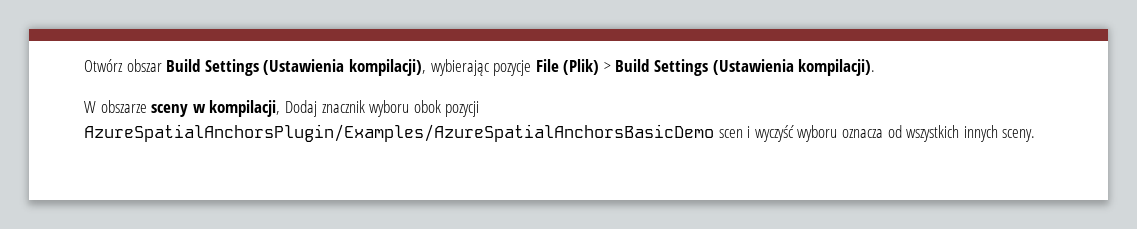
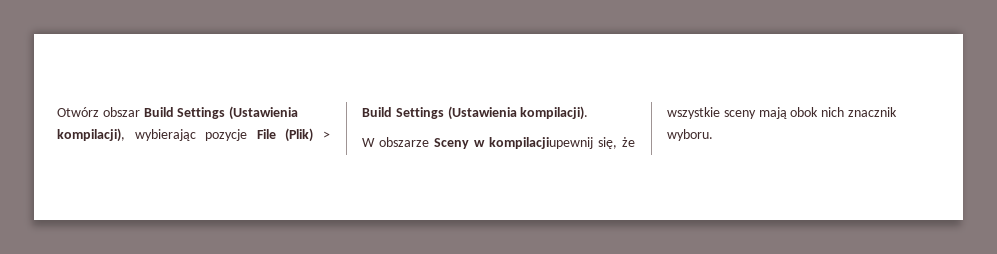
- W obszarze sceny w kompilacji, Dodaj znacznik wyboru obok pozycji AzureSpatialAnchorsPlugin/Examples/AzureSpatialAnchorsBasicDemo scen i wyczyść wyboru oznacza od wszystkich innych sceny.
+ W obszarze Sceny w kompilacjiupewnij się, że wszystkie sceny mają obok nich znacznik wyboru.

